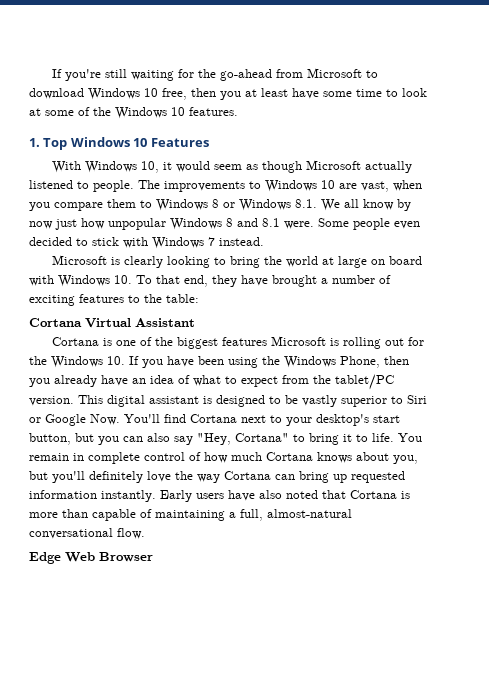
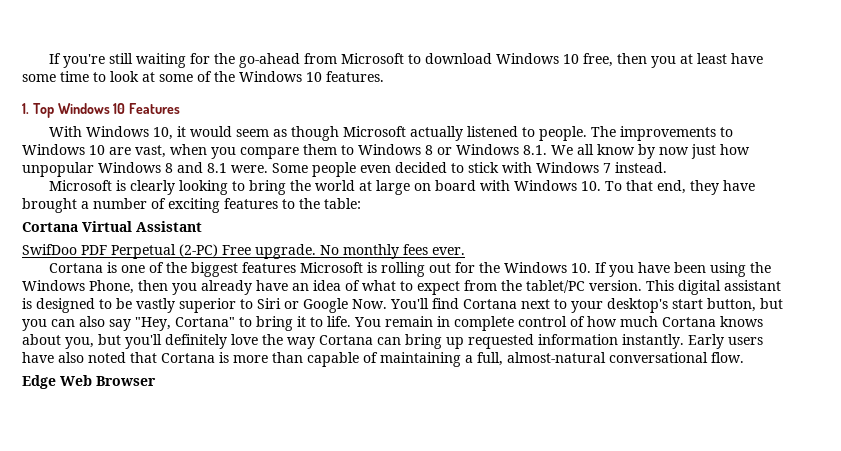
+ SwifDoo PDF Perpetual (2-PC) Free upgrade. No monthly fees ever.

